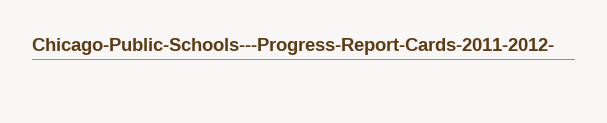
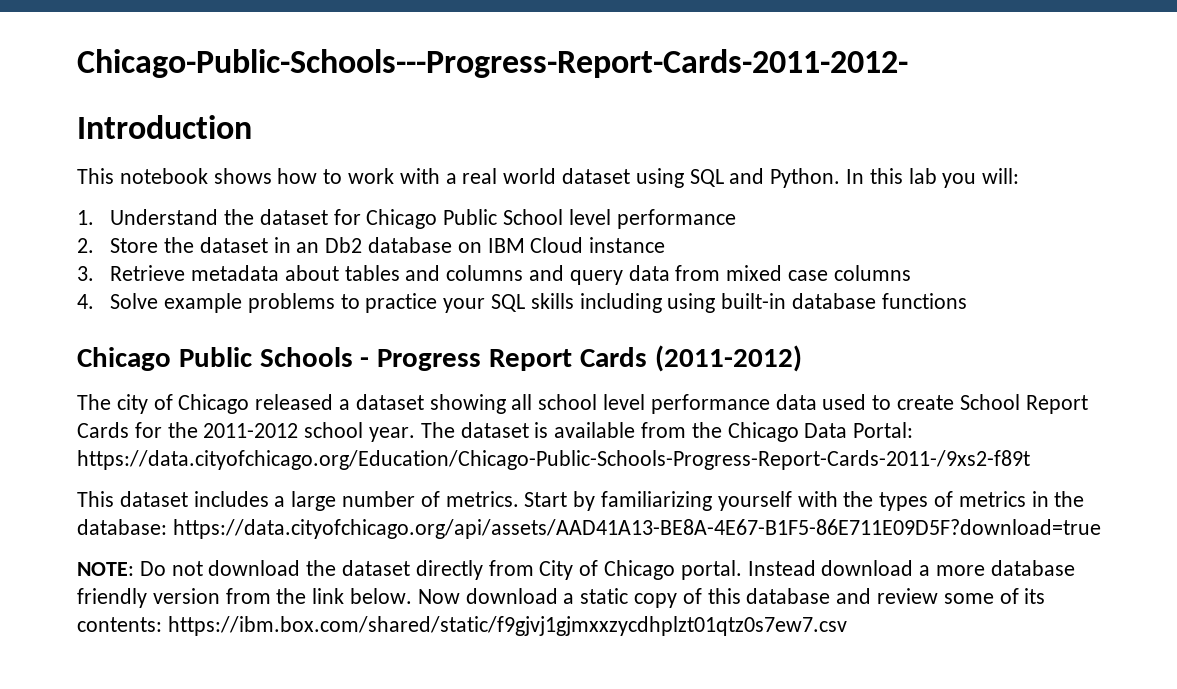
+ Introduction
+ This notebook shows how to work with a real world dataset using SQL and Python. In this lab you will:
+ 1. Understand the dataset for Chicago Public School level performance
+ 2. Store the dataset in an Db2 database on IBM Cloud instance
+ 3. Retrieve metadata about tables and columns and query data from mixed case columns
+ 4. Solve example problems to practice your SQL skills including using built-in database functions
+ Chicago Public Schools - Progress Report Cards (2011-2012)
+ The city of Chicago released a dataset showing all school level performance data used to create School Report Cards for the 2011-2012 school year. The dataset is available from the Chicago Data Portal: https://data.cityofchicago.org/Education/Chicago-Public-Schools-Progress-Report-Cards-2011-/9xs2-f89t
+ This dataset includes a large number of metrics. Start by familiarizing yourself with the types of metrics in the database: https://data.cityofchicago.org/api/assets/AAD41A13-BE8A-4E67-B1F5-86E711E09D5F?download=true
+ NOTE: Do not download the dataset directly from City of Chicago portal. Instead download a more database friendly version from the link below. Now download a static copy of this database and review some of its contents: https://ibm.box.com/shared/static/f9gjvj1gjmxxzycdhplzt01qtz0s7ew7.csv

